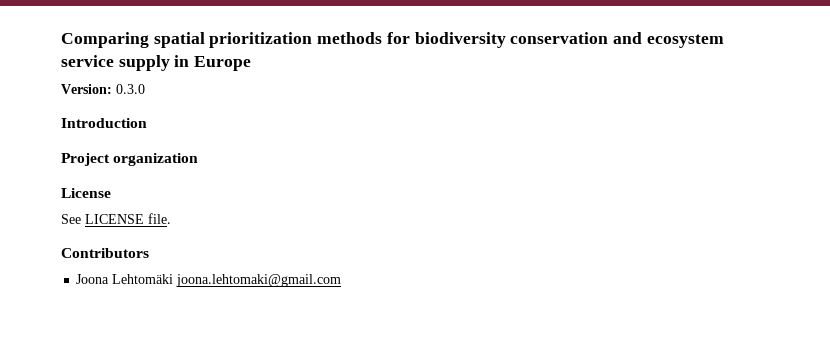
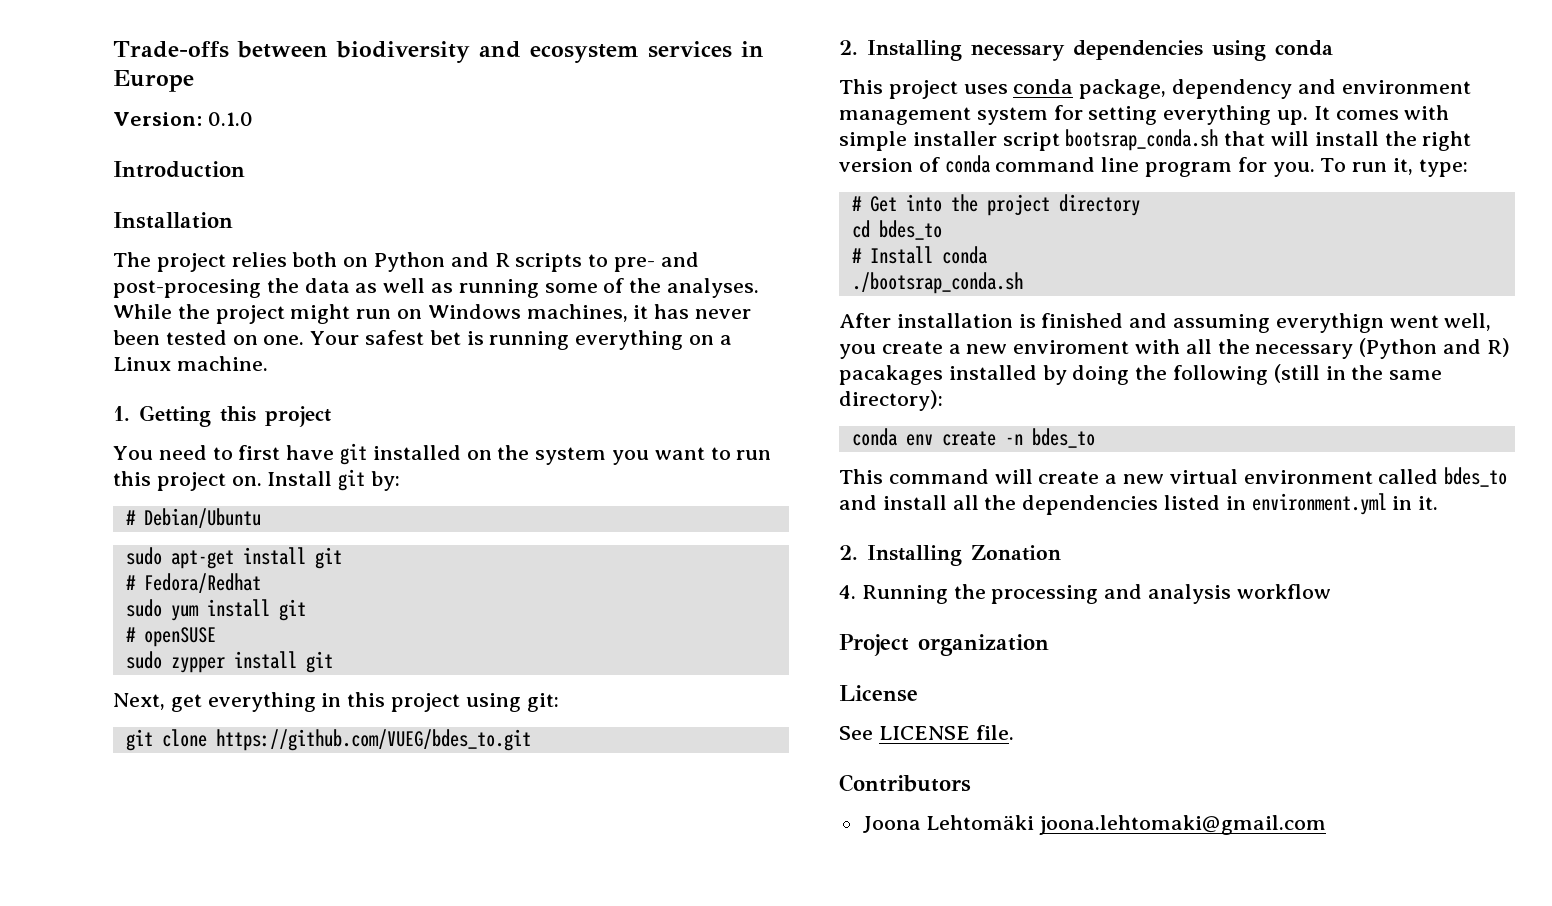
- Comparing spatial prioritization methods for biodiversity conservation and ecosystem service supply in Europe
+ Trade-offs between biodiversity and ecosystem services in Europe
- Version: 0.3.0
+ Version: 0.1.0
+ Installation
+ The project relies both on Python and R scripts to pre- and post-procesing the data as well as running some of the analyses. While the project might run on Windows machines, it has never been tested on one. Your safest bet is running everything on a Linux machine.
+ 1. Getting this project
+ You need to first have git installed on the system you want to run this project on. Install git by:
+ # Debian/Ubuntu
+ sudo apt-get install git
+ # Fedora/Redhat
+ sudo yum install git
+ # openSUSE
+ sudo zypper install git
+ Next, get everything in this project using git:
+ git clone https://github.com/VUEG/bdes_to.git
+ 2. Installing necessary dependencies using conda
+ This project uses conda package, dependency and environment management system for setting everything up. It comes with simple installer script bootsrap_conda.sh that will install the right version of conda command line program for you. To run it, type:
+ # Get into the project directory
+ cd bdes_to
+ # Install conda
+ ./bootsrap_conda.sh
+ After installation is finished and assuming everythign went well, you create a new enviroment with all the necessary (Python and R) pacakages installed by doing the following (still in the same directory):
+ conda env create -n bdes_to
+ This command will create a new virtual environment called bdes_to and install all the dependencies listed in environment.yml in it.
+ 2. Installing Zonation
+ 4. Running the processing and analysis workflow

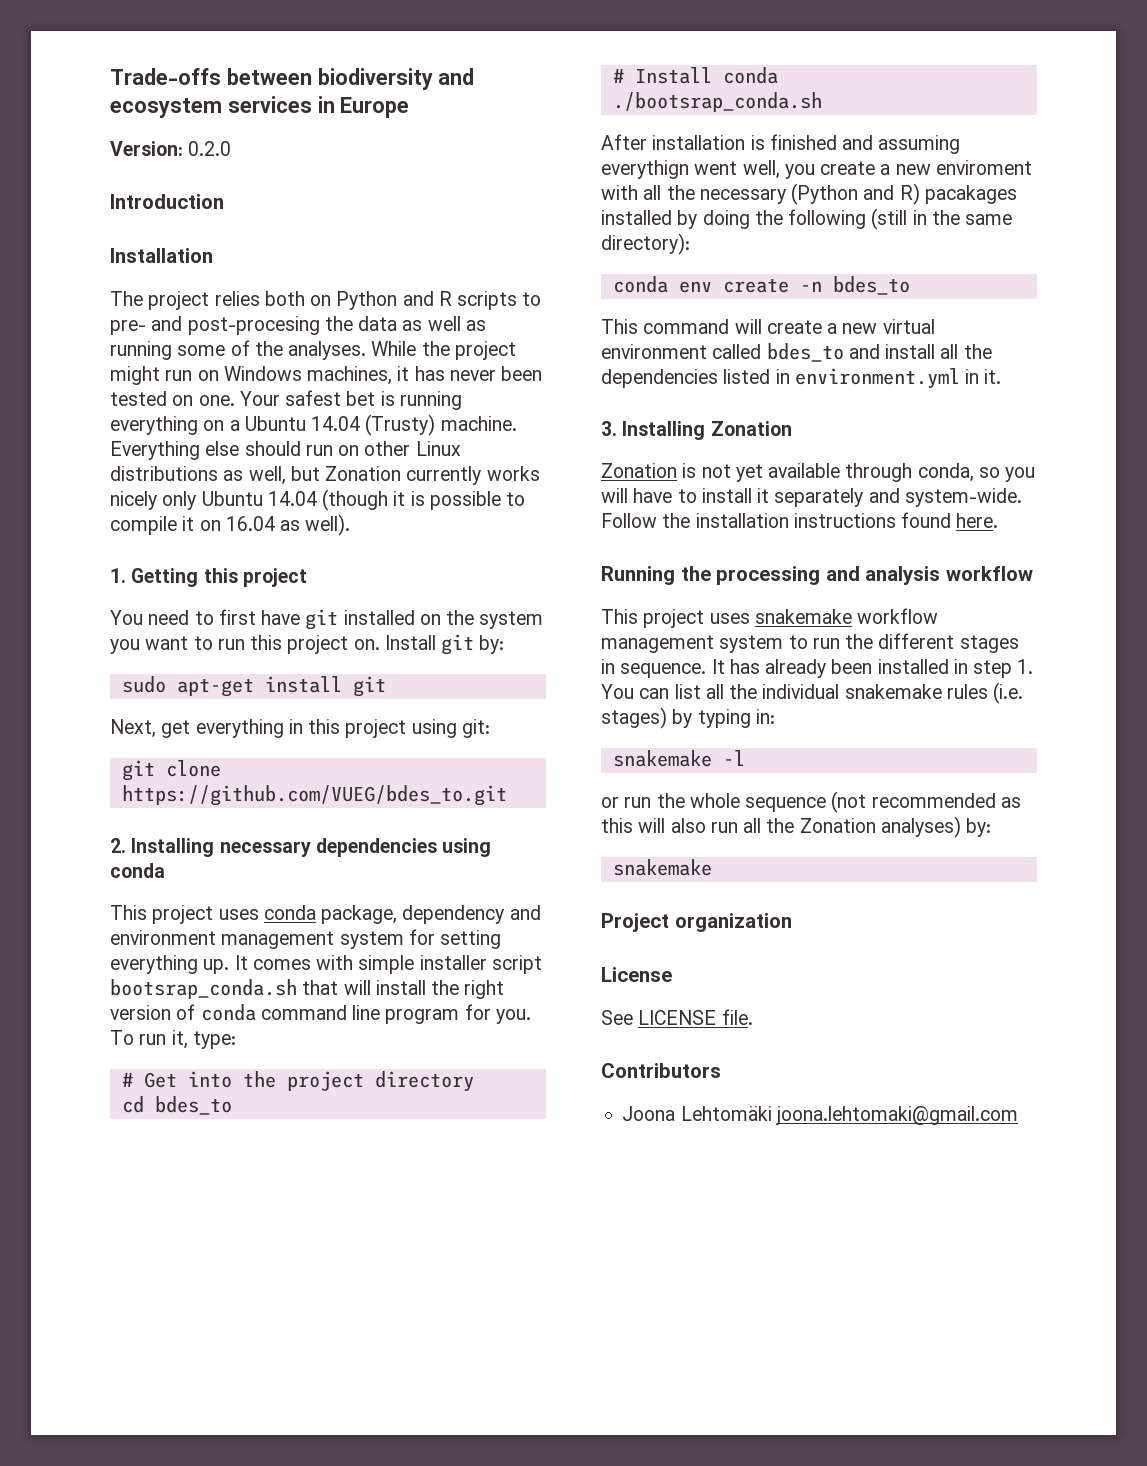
- Version: 0.1.0
+ Version: 0.2.0
- Your safest bet is running everything on a Linux machine.
+ Your safest bet is running everything on a Ubuntu 14.04 (Trusty) machine. Everything else should run on other Linux distributions as well, but Zonation currently works nicely only Ubuntu 14.04 (though it is possible to compile it on 16.04 as well).
- # Debian/Ubuntu
- # Fedora/Redhat
- sudo yum install git
- # openSUSE
- sudo zypper install git
- 2. Installing Zonation
+ 3. Installing Zonation
- 4. Running the processing and analysis workflow
+ Zonation is not yet available through conda, so you will have to install it separately and system-wide. Follow the installation instructions found here.
+ Running the processing and analysis workflow
+ This project uses snakemake workflow management system to run the different stages in sequence. It has already been installed in step 1. You can list all the individual snakemake rules (i.e. stages) by typing in:
+ snakemake -l
+ or run the whole sequence (not recommended as this will also run all the Zonation analyses) by:
+ snakemake

